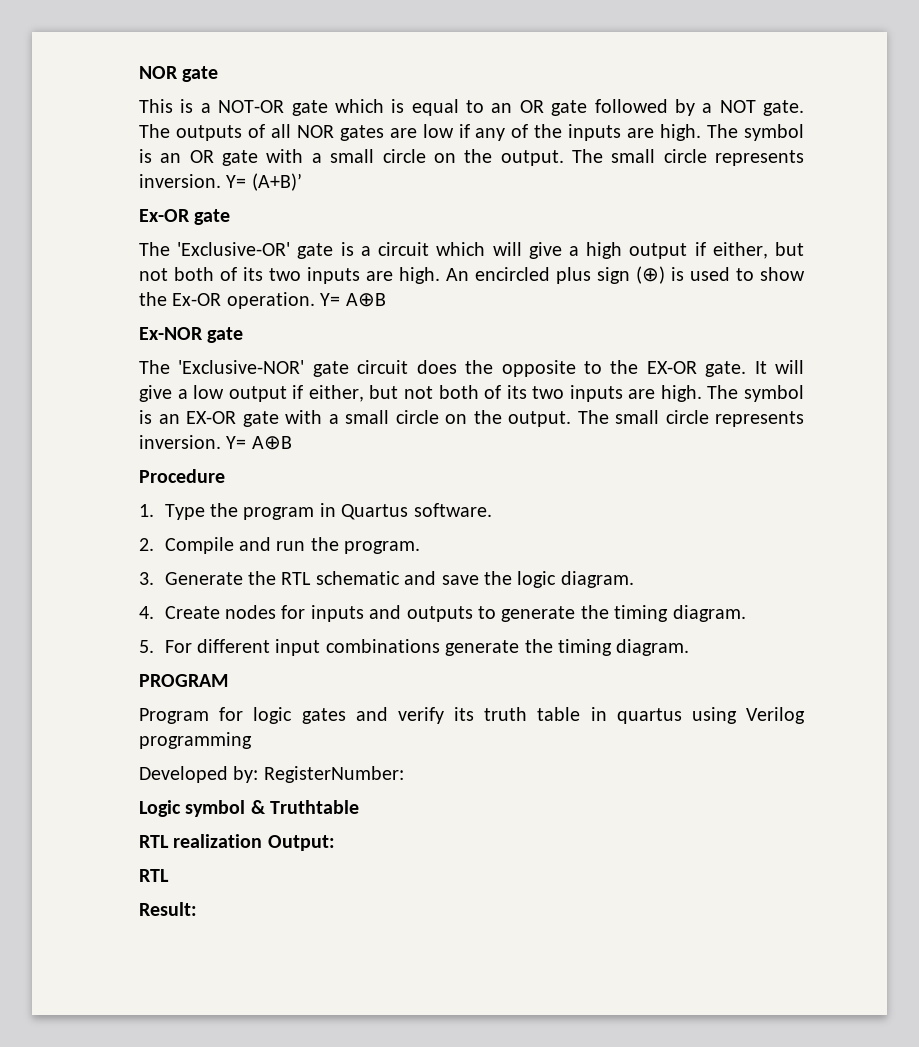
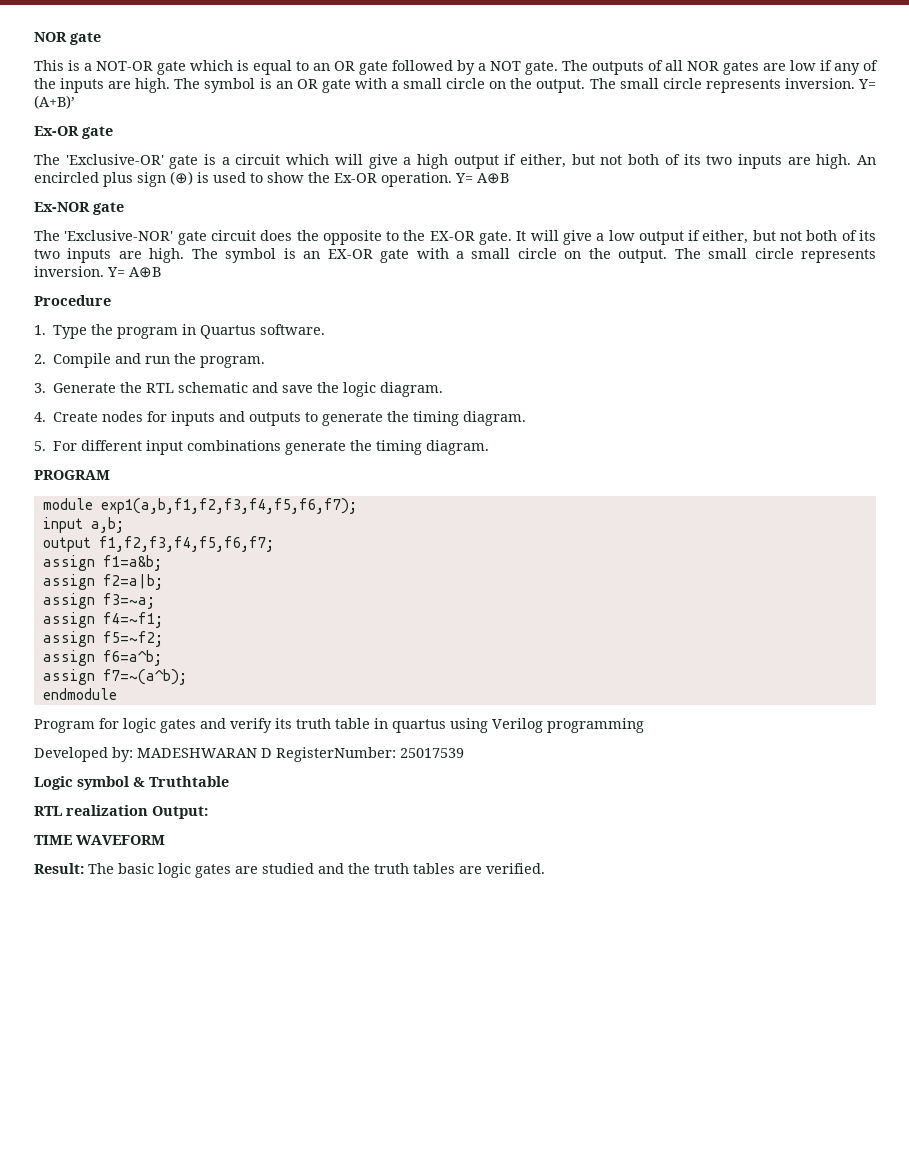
+ module exp1(a,b,f1,f2,f3,f4,f5,f6,f7);
+ input a,b;
+ output f1,f2,f3,f4,f5,f6,f7;
+ assign f1=a&b;
+ assign f2=a|b;
+ assign f3=~a;
+ assign f4=~f1;
+ assign f5=~f2;
+ assign f6=a^b;
+ assign f7=~(a^b);
+ endmodule
- Developed by: RegisterNumber:
+ Developed by: MADESHWARAN D RegisterNumber: 25017539
  RTL realization Output:
- RTL
+ TIME WAVEFORM
- Result:
+ Result: The basic logic gates are studied and the truth tables are verified.

